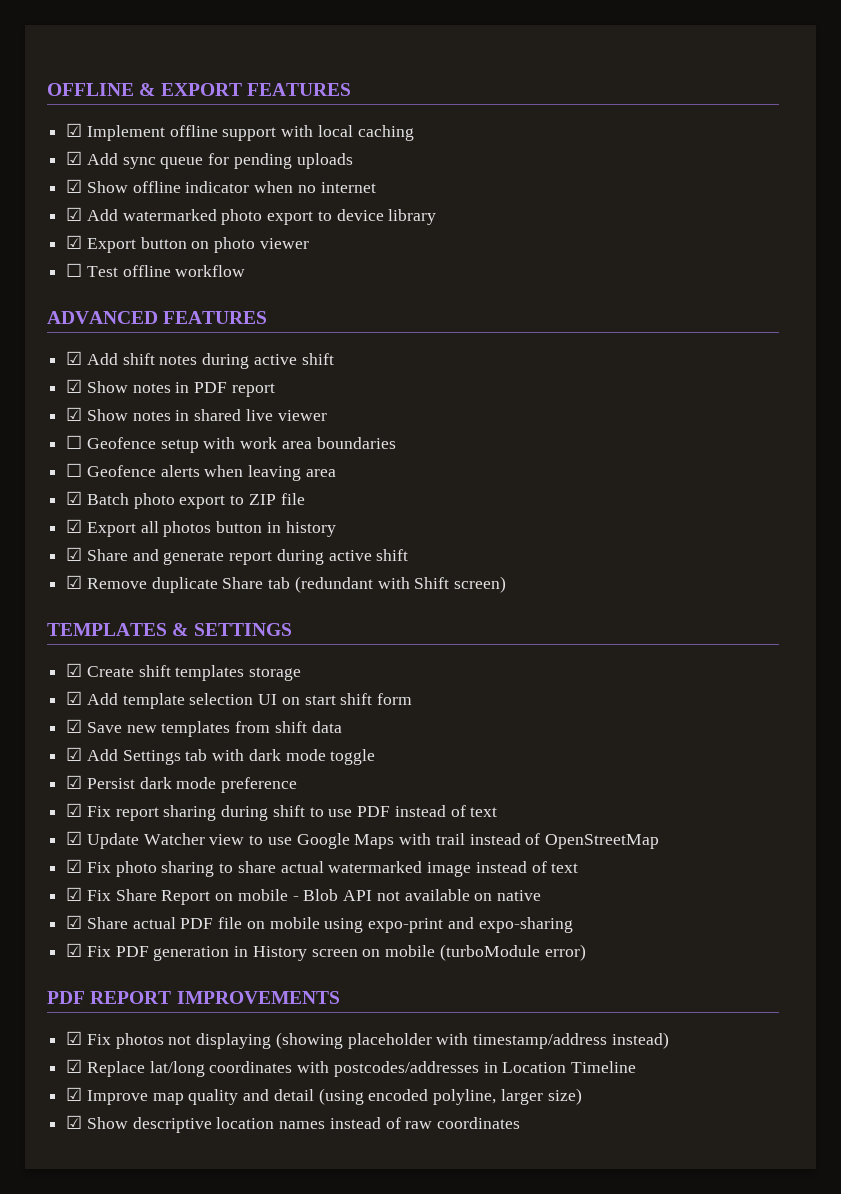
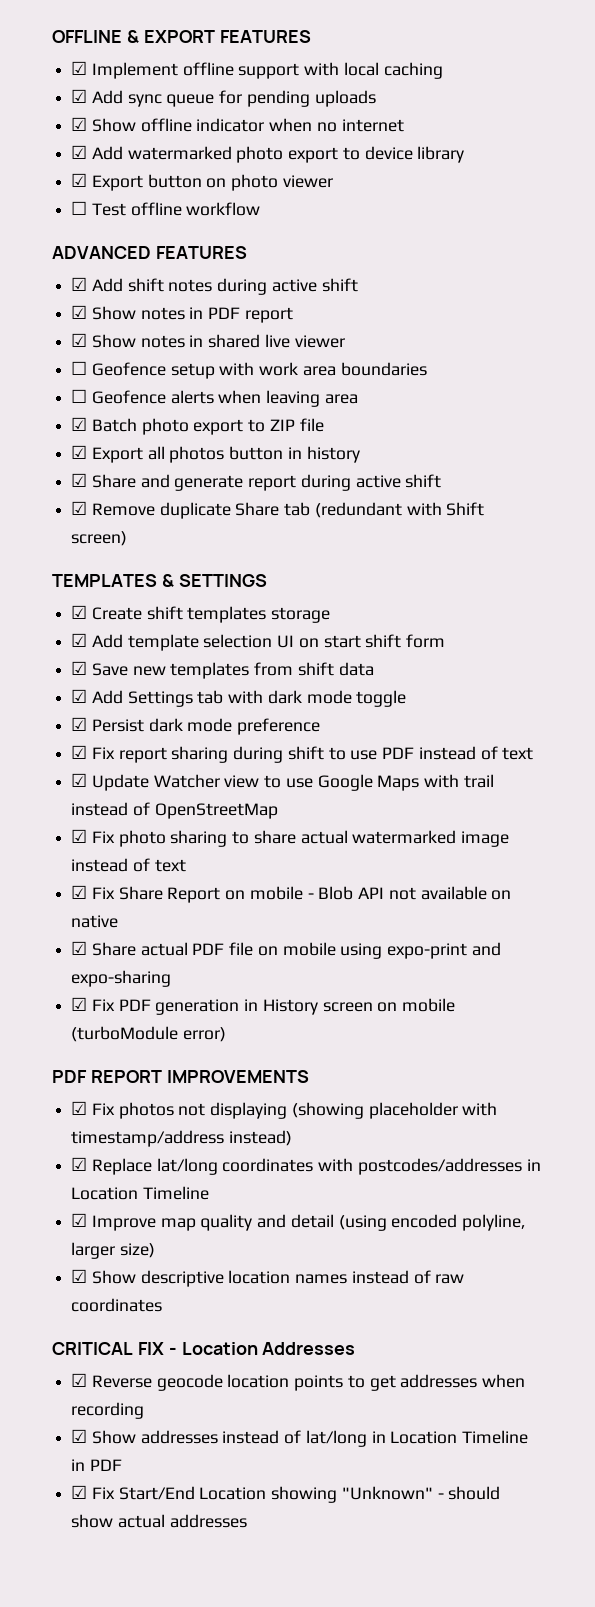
+ CRITICAL FIX - Location Addresses
+ ☑ Reverse geocode location points to get addresses when recording
+ ☑ Show addresses instead of lat/long in Location Timeline in PDF
+ ☑ Fix Start/End Location showing "Unknown" - should show actual addresses

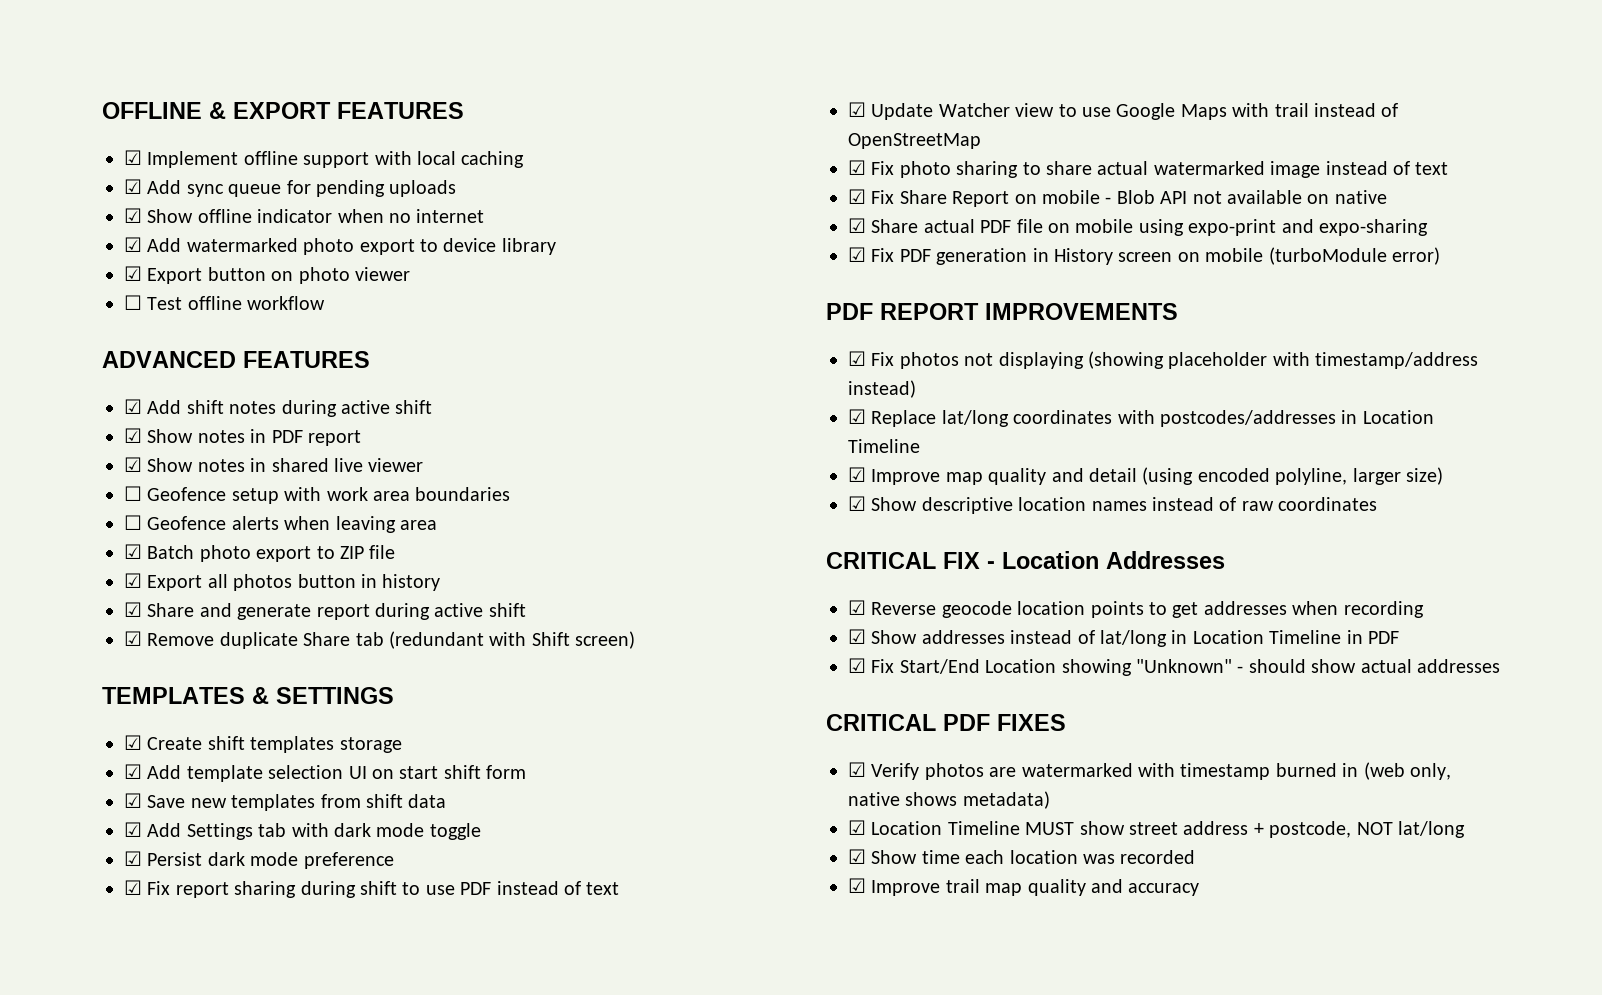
+ CRITICAL PDF FIXES
+ ☑ Verify photos are watermarked with timestamp burned in (web only, native shows metadata)
+ ☑ Location Timeline MUST show street address + postcode, NOT lat/long
+ ☑ Show time each location was recorded
+ ☑ Improve trail map quality and accuracy

